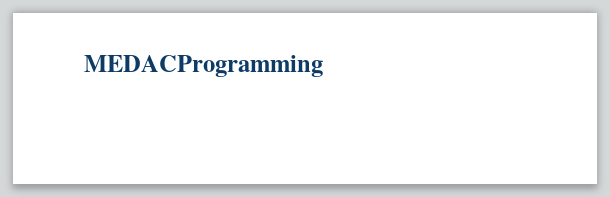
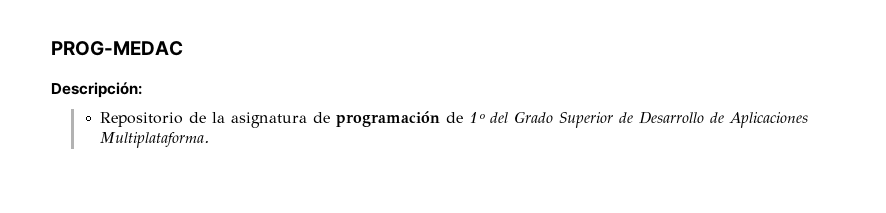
- MEDACProgramming
+ PROG-MEDAC
+ Descripción:
+ Repositorio de la asignatura de programación de 1º del Grado Superior de Desarrollo de Aplicaciones Multiplataforma.

